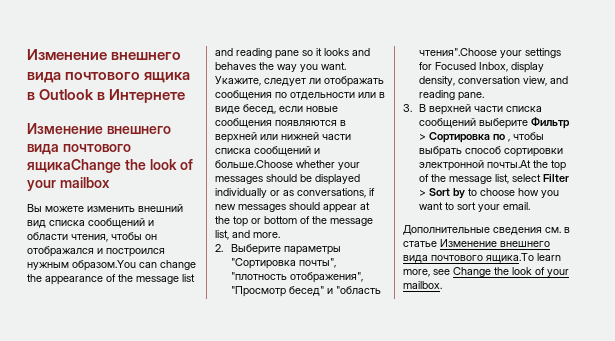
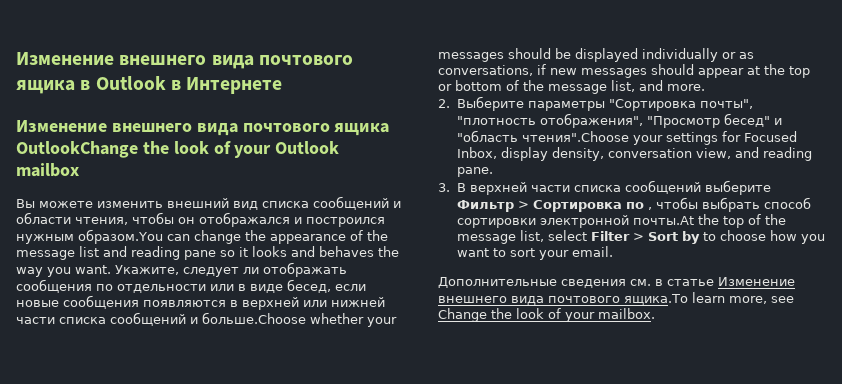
- Изменение внешнего вида почтового ящикаChange the look of your mailbox
+ Изменение внешнего вида почтового ящика OutlookChange the look of your Outlook mailbox

